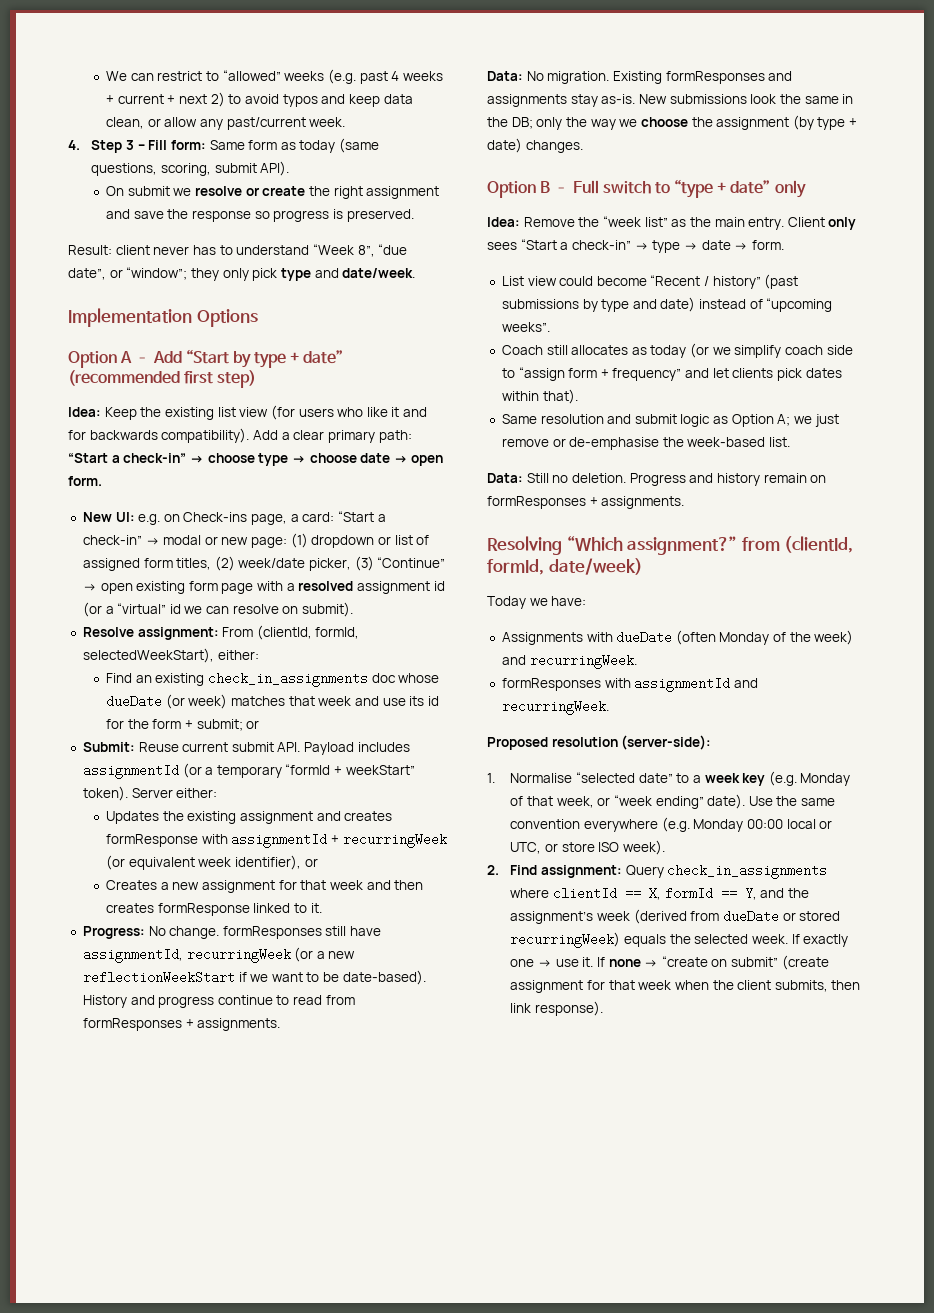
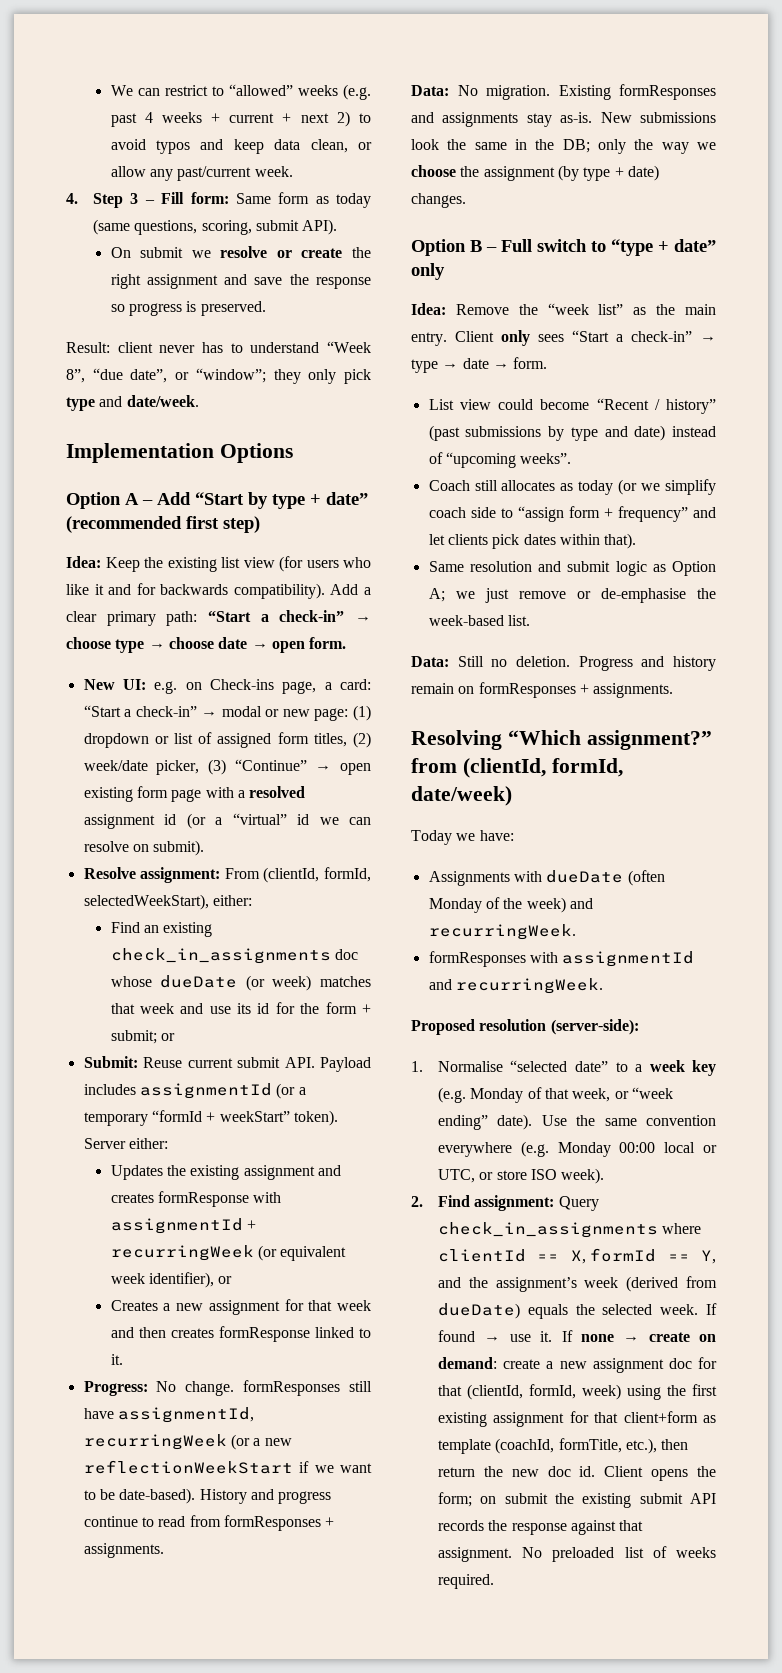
- 2. Find assignment: Query check_in_assignments where clientId == X, formId == Y, and the assignment’s week (derived from dueDate or stored recurringWeek) equals the selected week.
+ 2. Find assignment: Query check_in_assignments where clientId == X, formId == Y, and the assignment’s week (derived from dueDate) equals the selected week.
- If exactly one → use it.
+ If found → use it.
- If none → “create on submit” (create assignment for that week when the client submits, then link response).
+ If none → create on demand: create a new assignment doc for that (clientId, formId, week) using the first existing assignment for that client+form as template (coachId, formTitle, etc.), then return the new doc id. Client opens the form; on submit the existing submit API records the response against that assignment. No preloaded list of weeks required.

